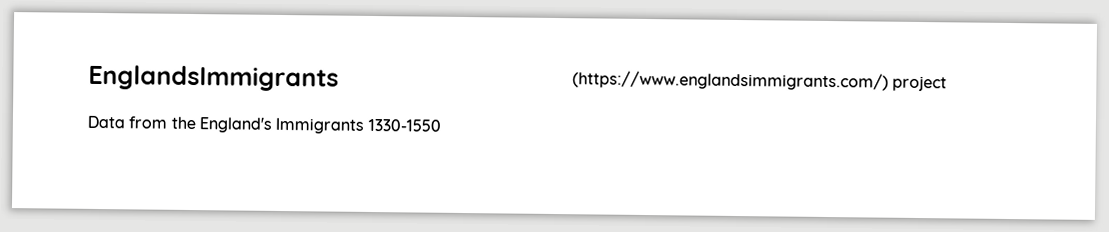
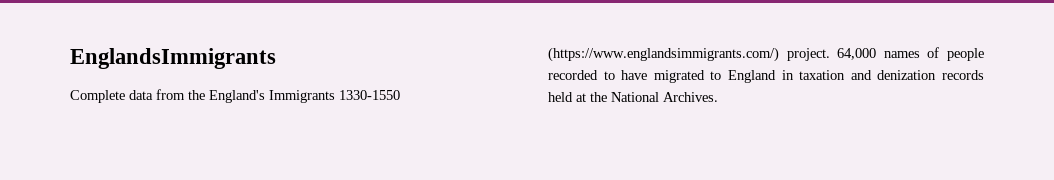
- Data from the England's Immigrants 1330-1550 (https://www.englandsimmigrants.com/) project
+ Complete data from the England's Immigrants 1330-1550 (https://www.englandsimmigrants.com/) project. 64,000 names of people recorded to have migrated to England in taxation and denization records held at the National Archives.

